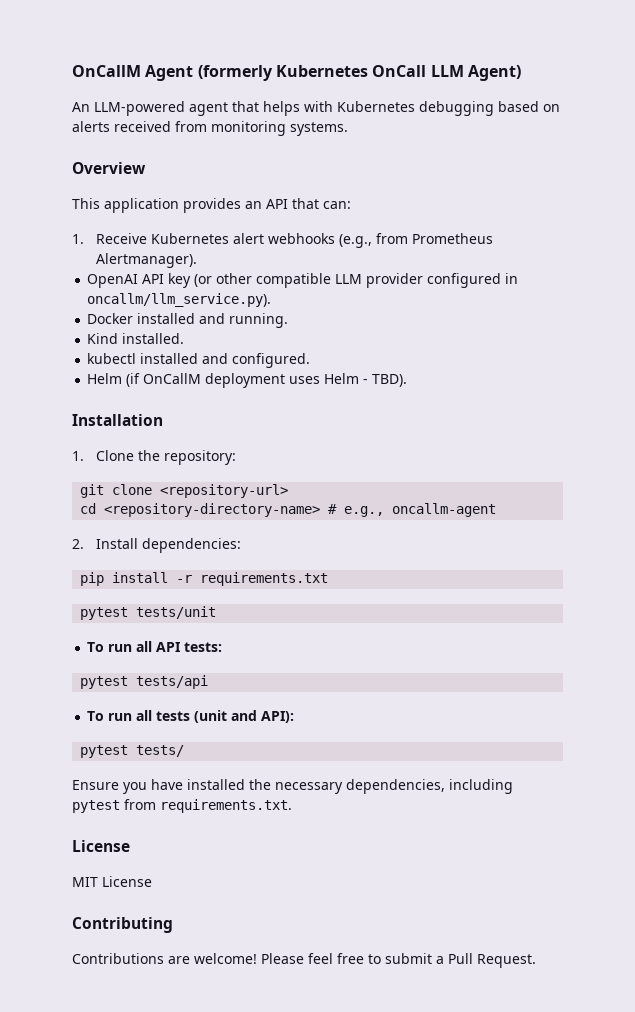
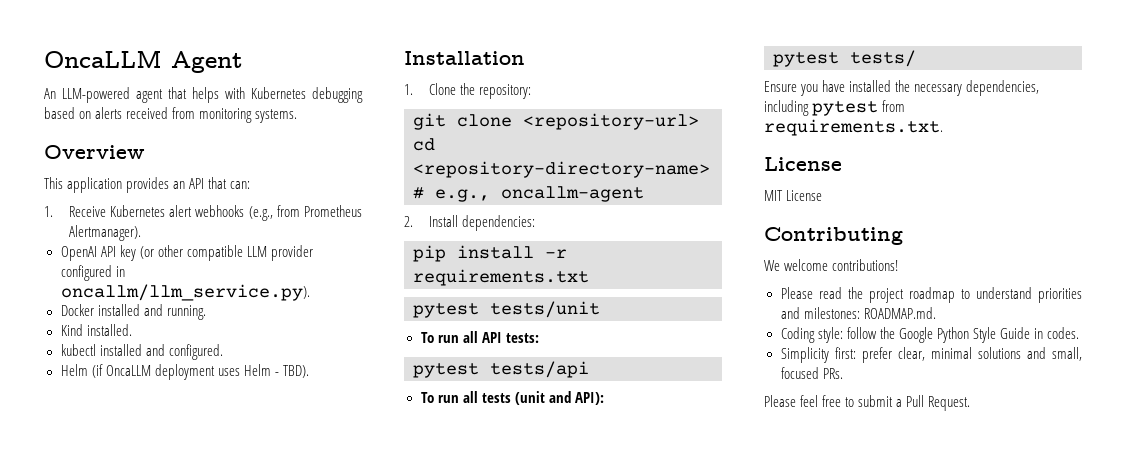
- OnCallM Agent (formerly Kubernetes OnCall LLM Agent)
+ OncaLLM Agent
- Helm (if OnCallM deployment uses Helm - TBD).
+ Helm (if OncaLLM deployment uses Helm - TBD).
- Contributions are welcome! Please feel free to submit a Pull Request.
+ We welcome contributions!
+ Please read the project roadmap to understand priorities and milestones: ROADMAP.md.
+ Coding style: follow the Google Python Style Guide in codes.
+ Simplicity first: prefer clear, minimal solutions and small, focused PRs.
+ Please feel free to submit a Pull Request.

